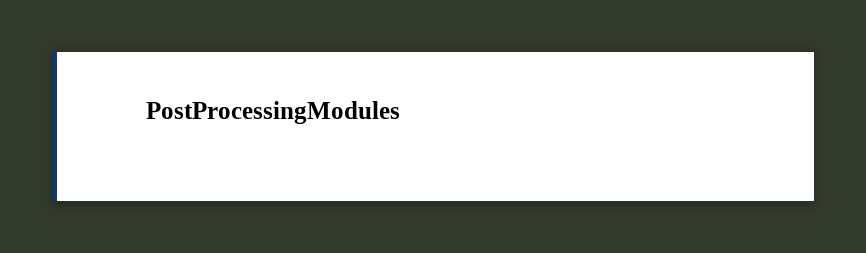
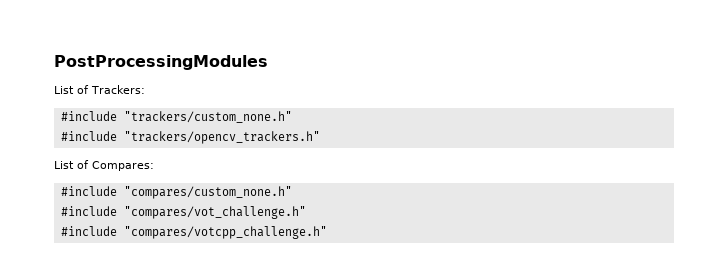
+ List of Trackers:
+ #include "trackers/custom_none.h"
+ #include "trackers/opencv_trackers.h"
+ List of Compares:
+ #include "compares/custom_none.h"
+ #include "compares/vot_challenge.h"
+ #include "compares/votcpp_challenge.h"

